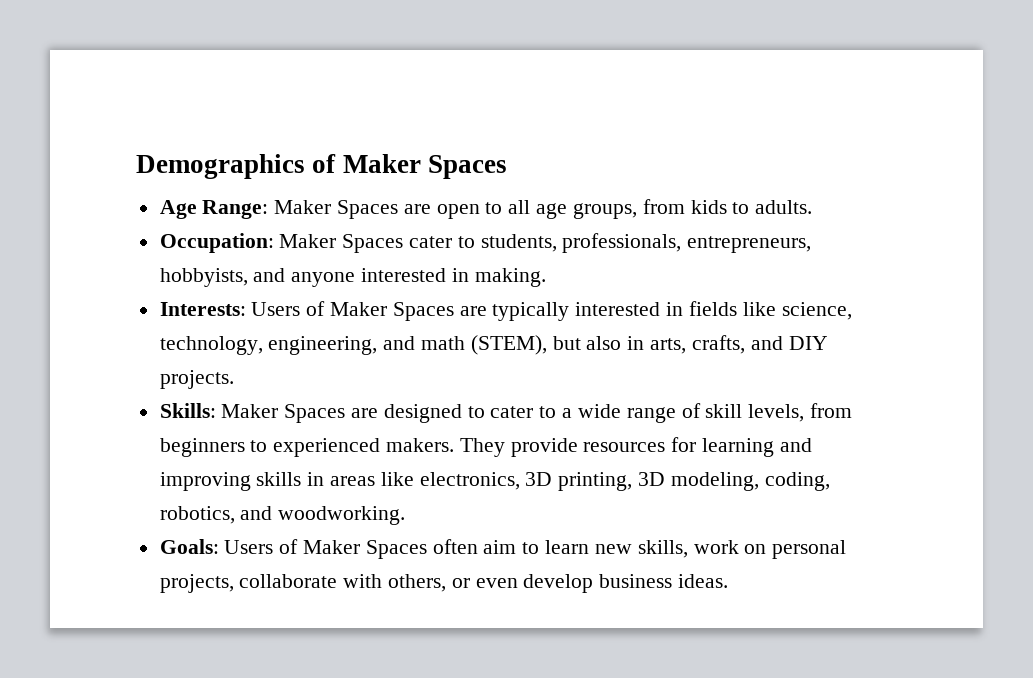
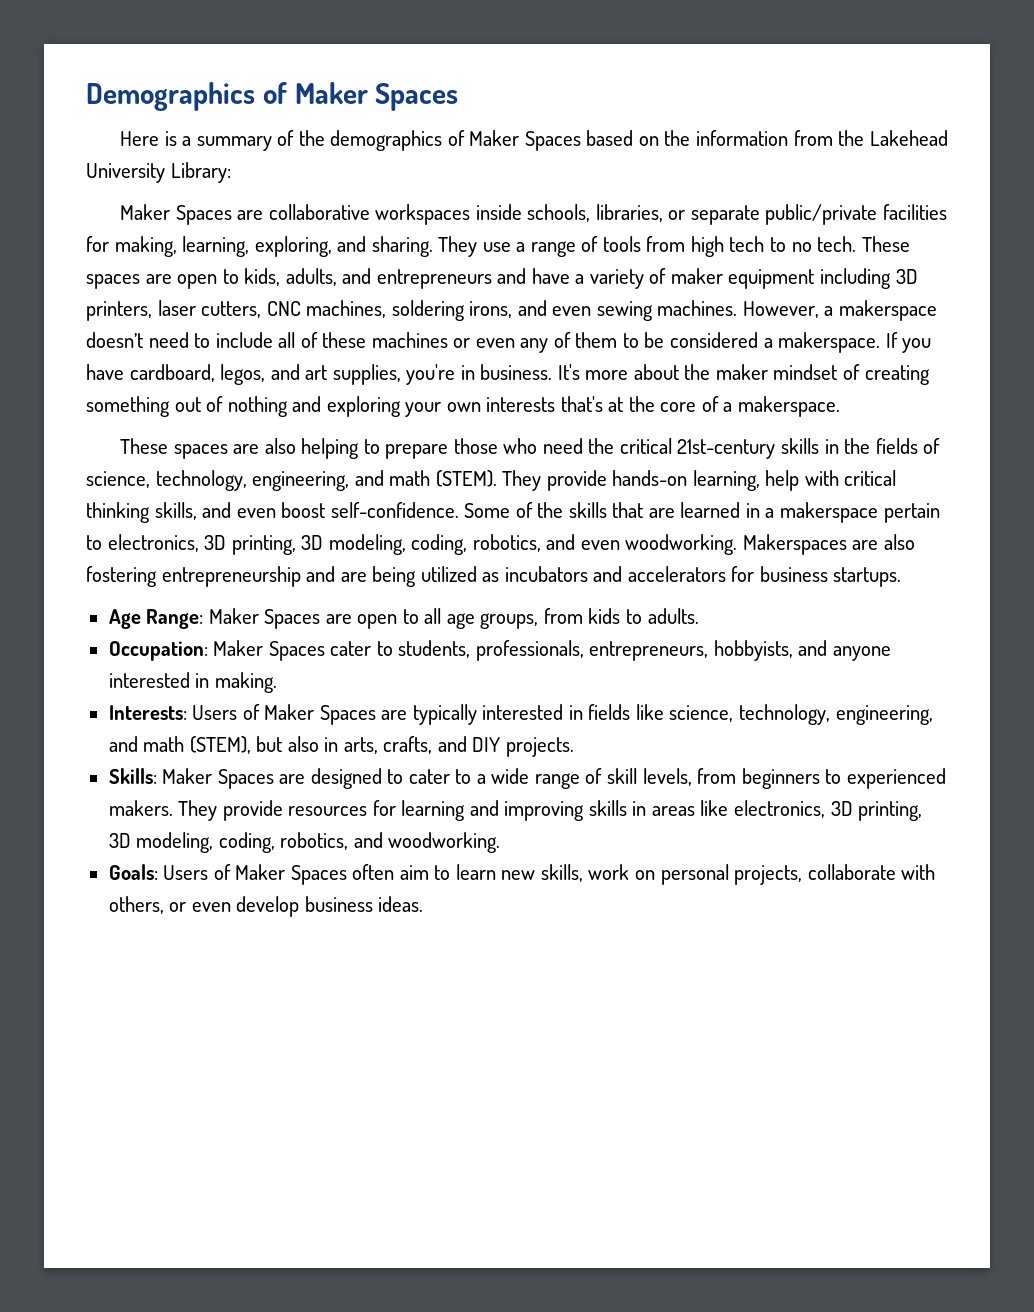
+ Here is a summary of the demographics of Maker Spaces based on the information from the Lakehead University Library:
+ Maker Spaces are collaborative workspaces inside schools, libraries, or separate public/private facilities for making, learning, exploring, and sharing. They use a range of tools from high tech to no tech. These spaces are open to kids, adults, and entrepreneurs and have a variety of maker equipment including 3D printers, laser cutters, CNC machines, soldering irons, and even sewing machines. However, a makerspace doesn’t need to include all of these machines or even any of them to be considered a makerspace. If you have cardboard, legos, and art supplies, you're in business. It's more about the maker mindset of creating something out of nothing and exploring your own interests that's at the core of a makerspace.
+ These spaces are also helping to prepare those who need the critical 21st-century skills in the fields of science, technology, engineering, and math (STEM). They provide hands-on learning, help with critical thinking skills, and even boost self-confidence. Some of the skills that are learned in a makerspace pertain to electronics, 3D printing, 3D modeling, coding, robotics, and even woodworking. Makerspaces are also fostering entrepreneurship and are being utilized as incubators and accelerators for business startups.

